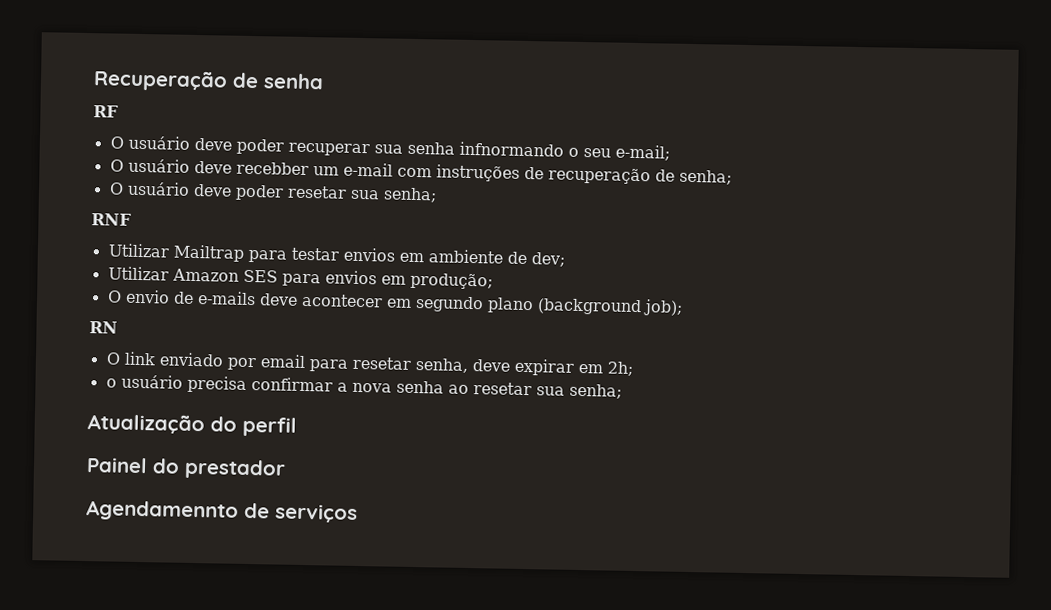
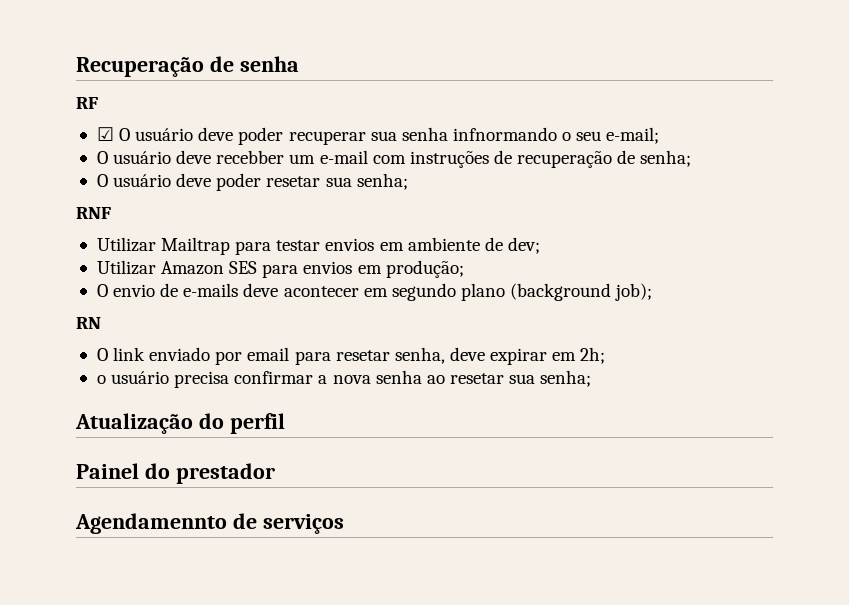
- O usuário deve poder recuperar sua senha infnormando o seu e-mail;
+ ☑ O usuário deve poder recuperar sua senha infnormando o seu e-mail;

